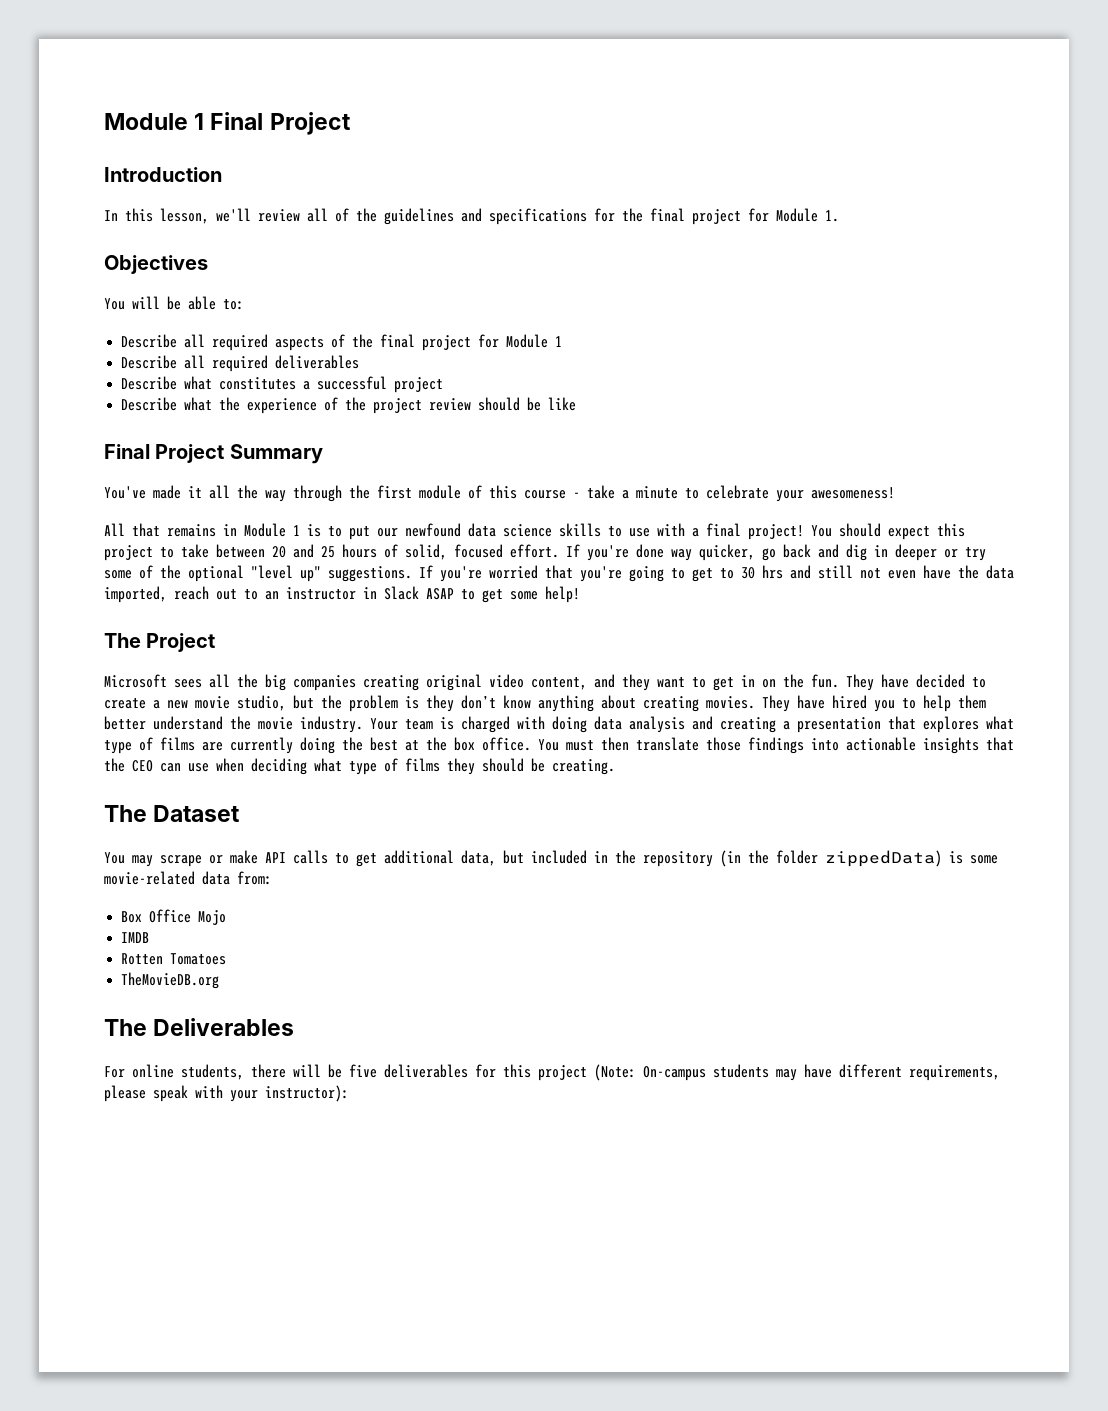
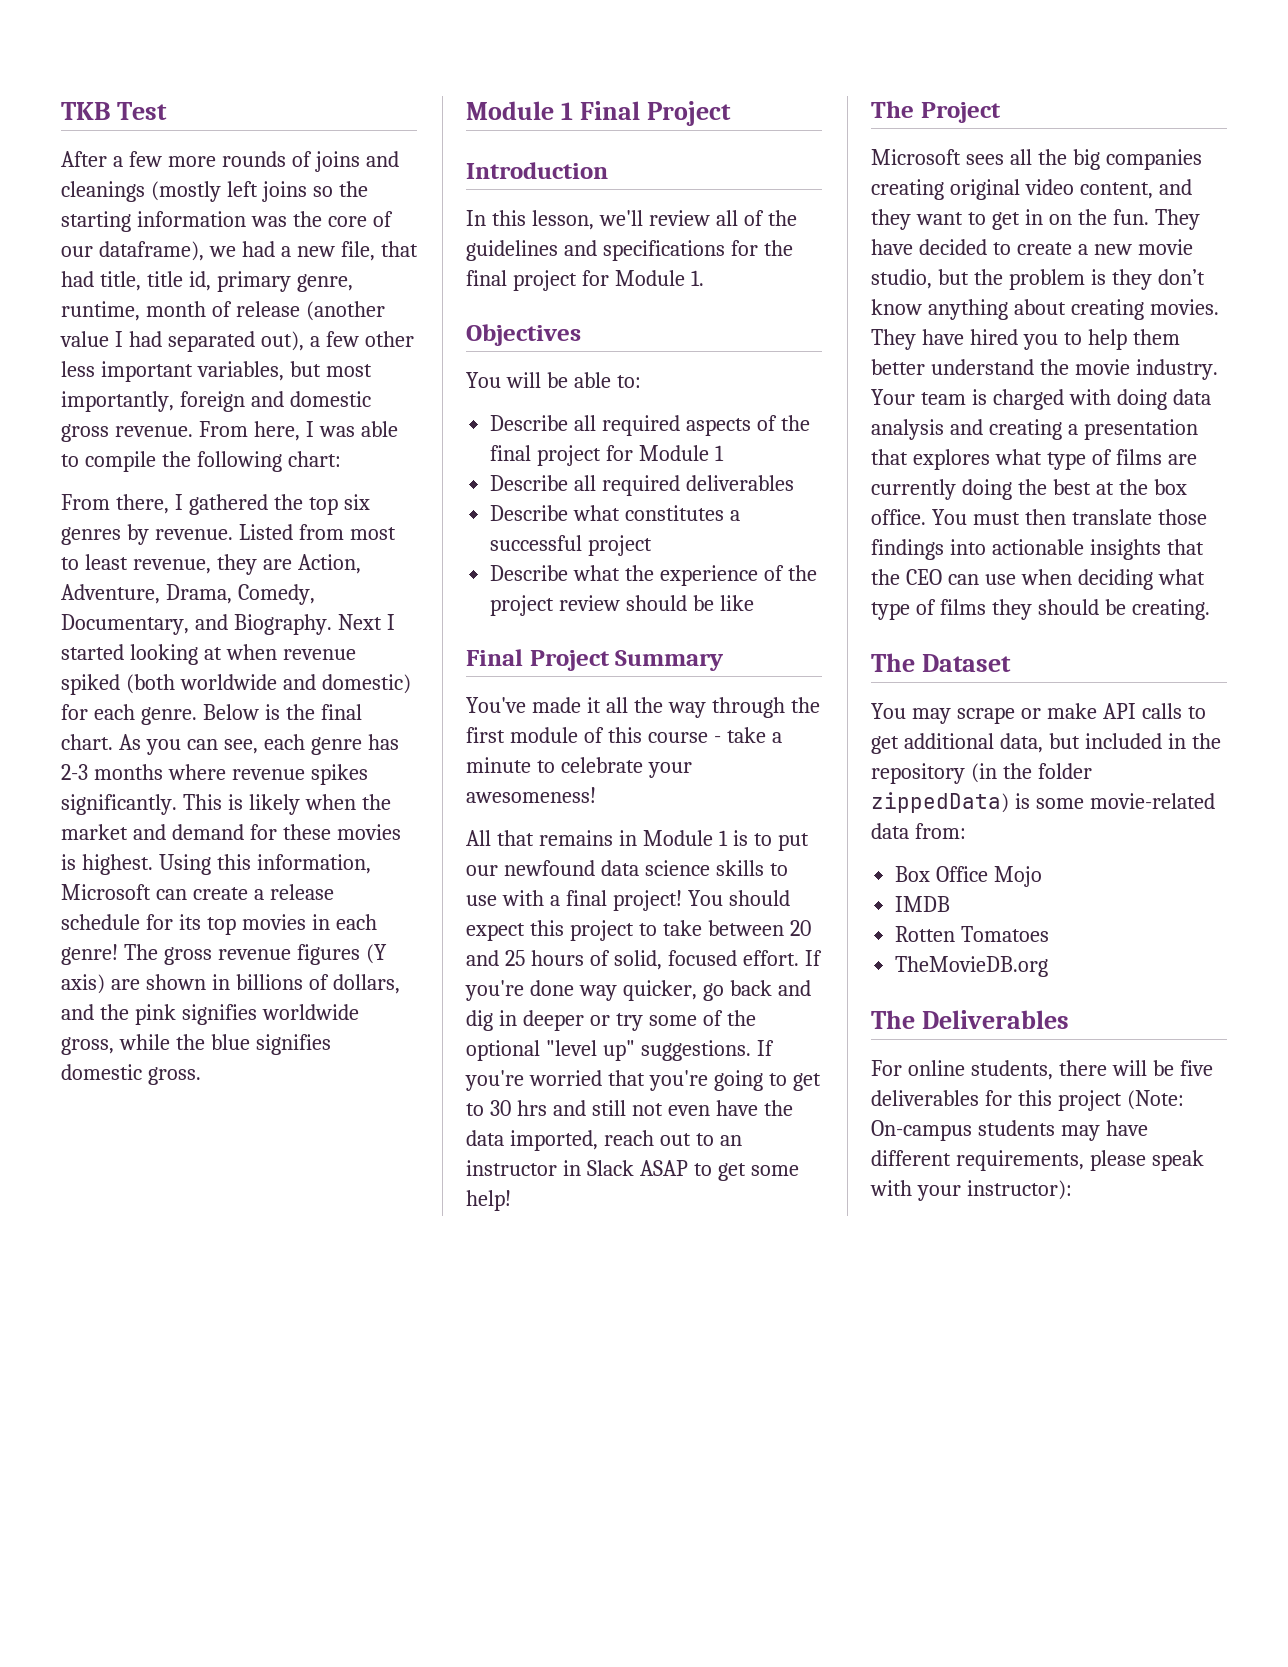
+ TKB Test
+ After a few more rounds of joins and cleanings (mostly left joins so the starting information was the core of our dataframe), we had a new file, that had title, title id, primary genre, runtime, month of release (another value I had separated out), a few other less important variables, but most importantly, foreign and domestic gross revenue. From here, I was able to compile the following chart:
+ From there, I gathered the top six genres by revenue. Listed from most to least revenue, they are Action, Adventure, Drama, Comedy, Documentary, and Biography. Next I started looking at when revenue spiked (both worldwide and domestic) for each genre. Below is the final chart. As you can see, each genre has 2-3 months where revenue spikes significantly. This is likely when the market and demand for these movies is highest. Using this information, Microsoft can create a release schedule for its top movies in each genre! The gross revenue figures (Y axis) are shown in billions of dollars, and the pink signifies worldwide gross, while the blue signifies domestic gross.

